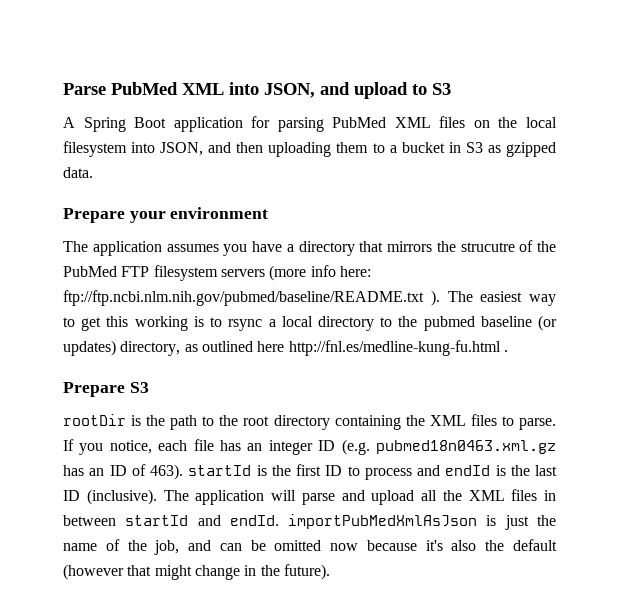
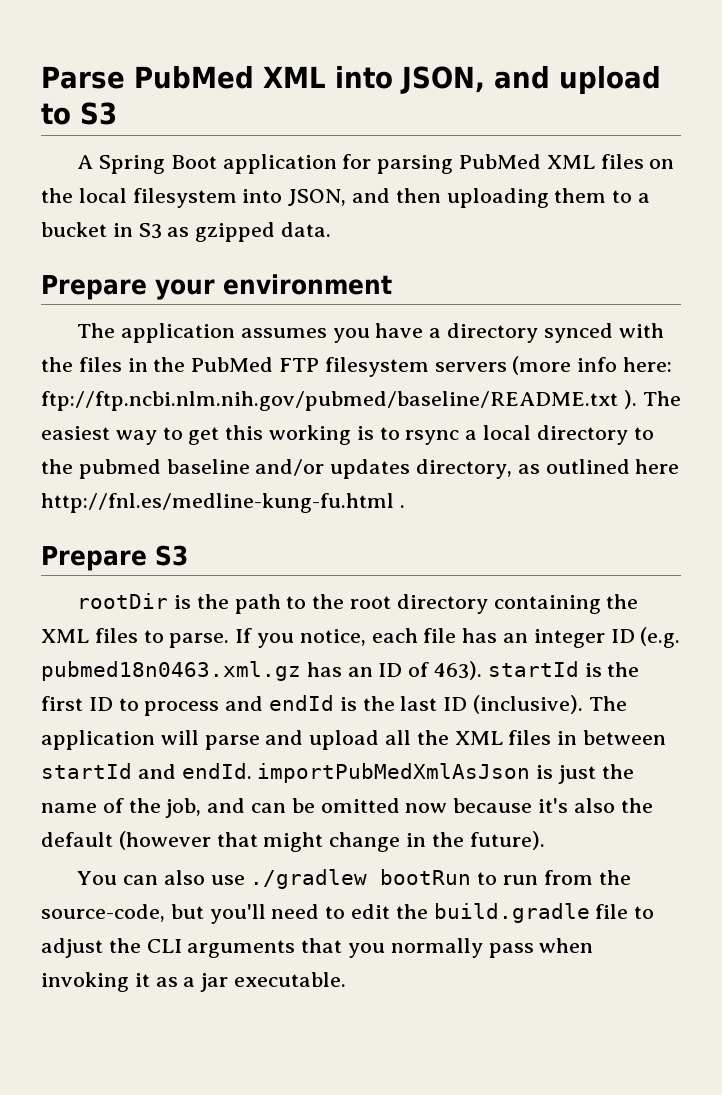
- The application assumes you have a directory that mirrors the strucutre of the PubMed FTP filesystem servers (more info here: ftp://ftp.ncbi.nlm.nih.gov/pubmed/baseline/README.txt ).
+ The application assumes you have a directory synced with the files in the PubMed FTP filesystem servers (more info here: ftp://ftp.ncbi.nlm.nih.gov/pubmed/baseline/README.txt ).
- The easiest way to get this working is to rsync a local directory to the pubmed baseline (or updates) directory, as outlined here http://fnl.es/medline-kung-fu.html .
+ The easiest way to get this working is to rsync a local directory to the pubmed baseline and/or updates directory, as outlined here http://fnl.es/medline-kung-fu.html .
+ You can also use ./gradlew bootRun to run from the source-code, but you'll need to edit the build.gradle file to adjust the CLI arguments that you normally pass when invoking it as a jar executable.

